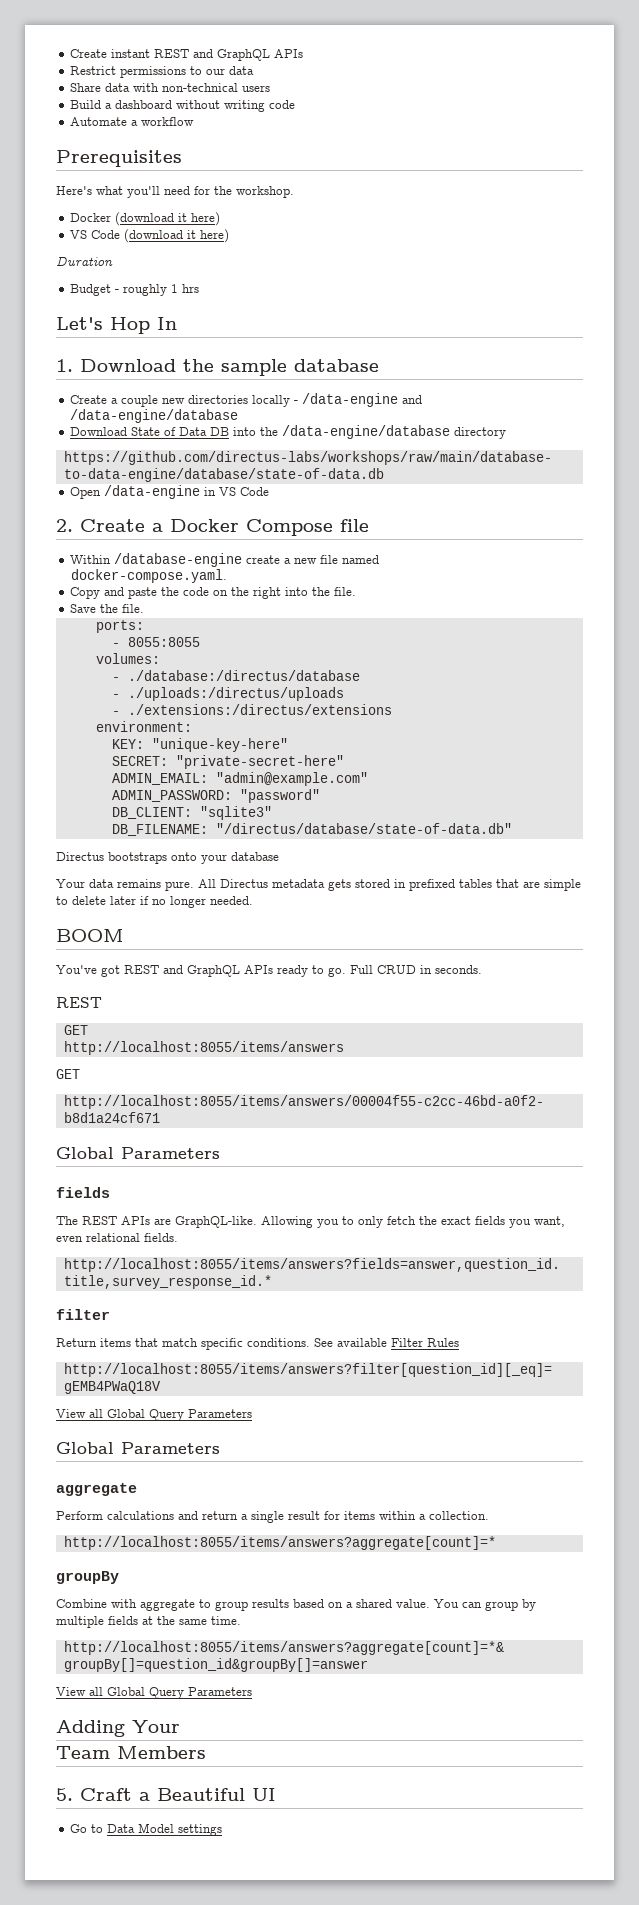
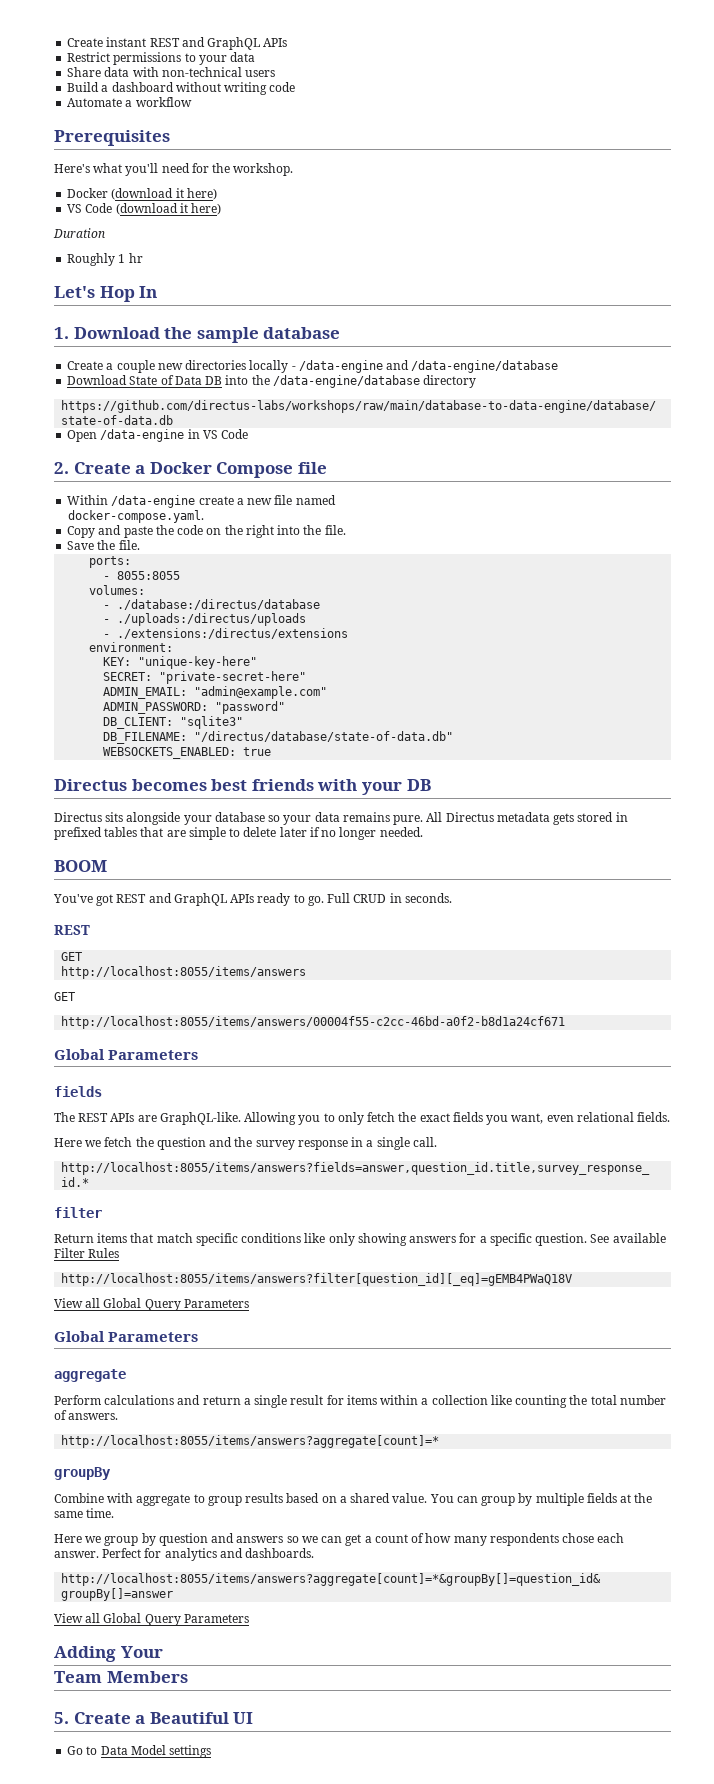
- Restrict permissions to our data
+ Restrict permissions to your data
- Budget - roughly 1 hrs
+ Roughly 1 hr
- Within /database-engine create a new file named
+ Within /data-engine create a new file named
- Directus bootstraps onto your database
- Your data remains pure.
+ WEBSOCKETS_ENABLED: true
+ Directus becomes best friends with your DB
+ Directus sits alongside your database so your data remains pure.
+ Here we fetch the question and the survey response in a single call.
- Return items that match specific conditions.
+ Return items that match specific conditions like only showing answers for a specific question.
- Perform calculations and return a single result for items within a collection.
+ Perform calculations and return a single result for items within a collection like counting the total number of answers.
+ Here we group by question and answers so we can get a count of how many respondents chose each answer. Perfect for analytics and dashboards.
- 5. Craft a Beautiful UI
+ 5. Create a Beautiful UI

